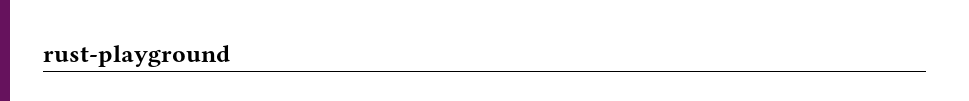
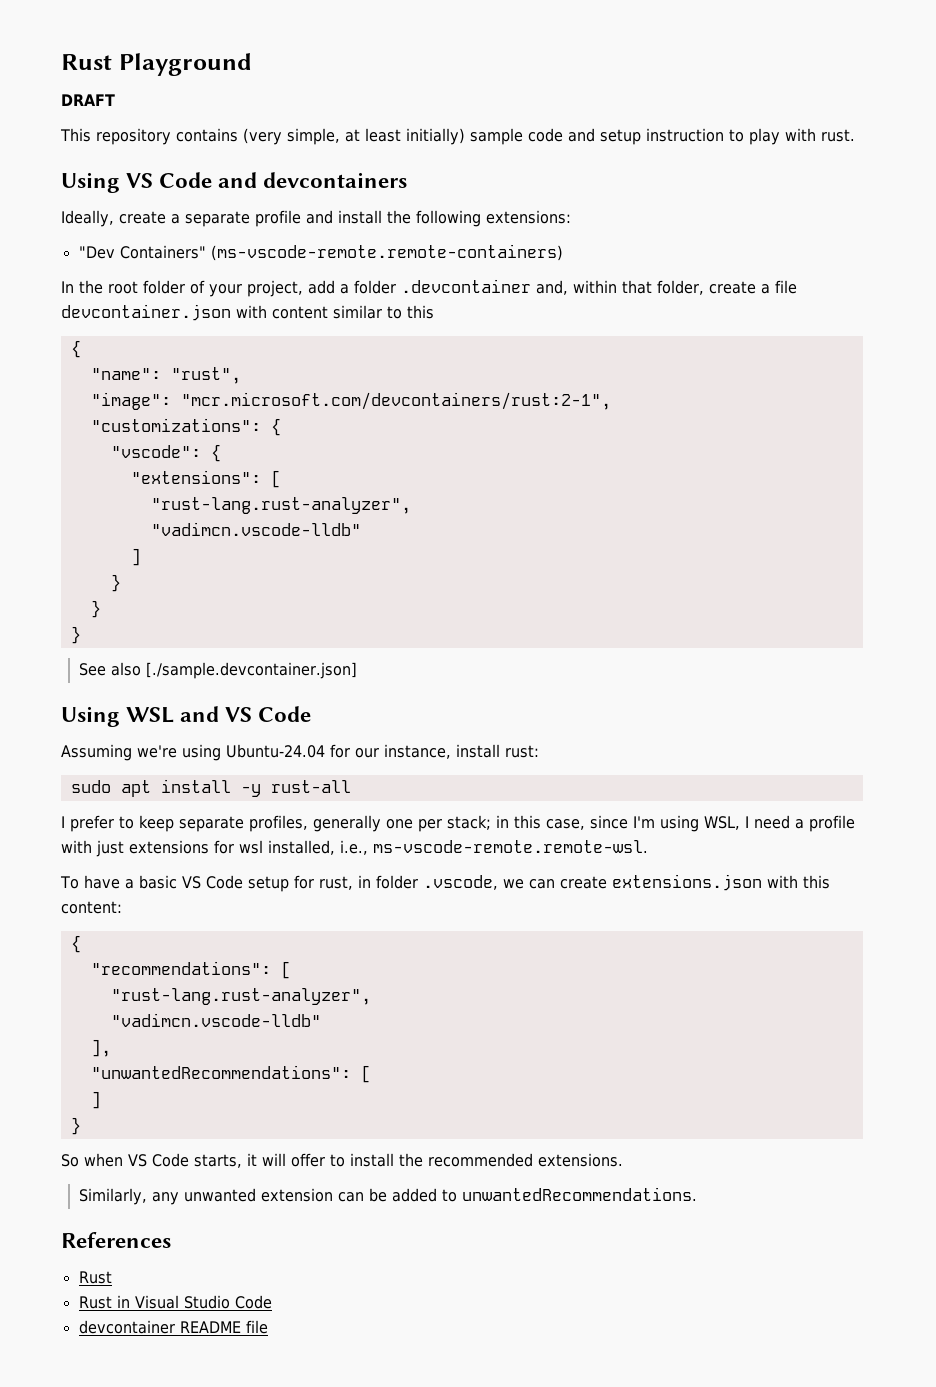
- rust-playground
+ Rust Playground
+ DRAFT
+ This repository contains (very simple, at least initially) sample code and setup instruction to play with rust.
+ Using VS Code and devcontainers
+ Ideally, create a separate profile and install the following extensions:
+ "Dev Containers" (ms-vscode-remote.remote-containers)
+ In the root folder of your project, add a folder .devcontainer and, within that folder, create a file devcontainer.json with content similar to this
+ {
+ "name": "rust",
+ "image": "mcr.microsoft.com/devcontainers/rust:2-1",
+ "customizations": {
+ "vscode": {
+ "extensions": [
+ "rust-lang.rust-analyzer",
+ "vadimcn.vscode-lldb"
+ ]
+ }
+ }
+ }
+ See also [./sample.devcontainer.json]
+ Using WSL and VS Code
+ Assuming we're using Ubuntu-24.04 for our instance, install rust:
+ sudo apt install -y rust-all
+ I prefer to keep separate profiles, generally one per stack; in this case, since I'm using WSL, I need a profile with just extensions for wsl installed, i.e., ms-vscode-remote.remote-wsl.
+ To have a basic VS Code setup for rust, in folder .vscode, we can create extensions.json with this content:
+ {
+ "recommendations": [
+ "rust-lang.rust-analyzer",
+ "vadimcn.vscode-lldb"
+ ],
+ "unwantedRecommendations": [
+ ]
+ }
+ So when VS Code starts, it will offer to install the recommended extensions.
+ Similarly, any unwanted extension can be added to unwantedRecommendations.
+ References
+ Rust
+ Rust in Visual Studio Code
+ devcontainer README file

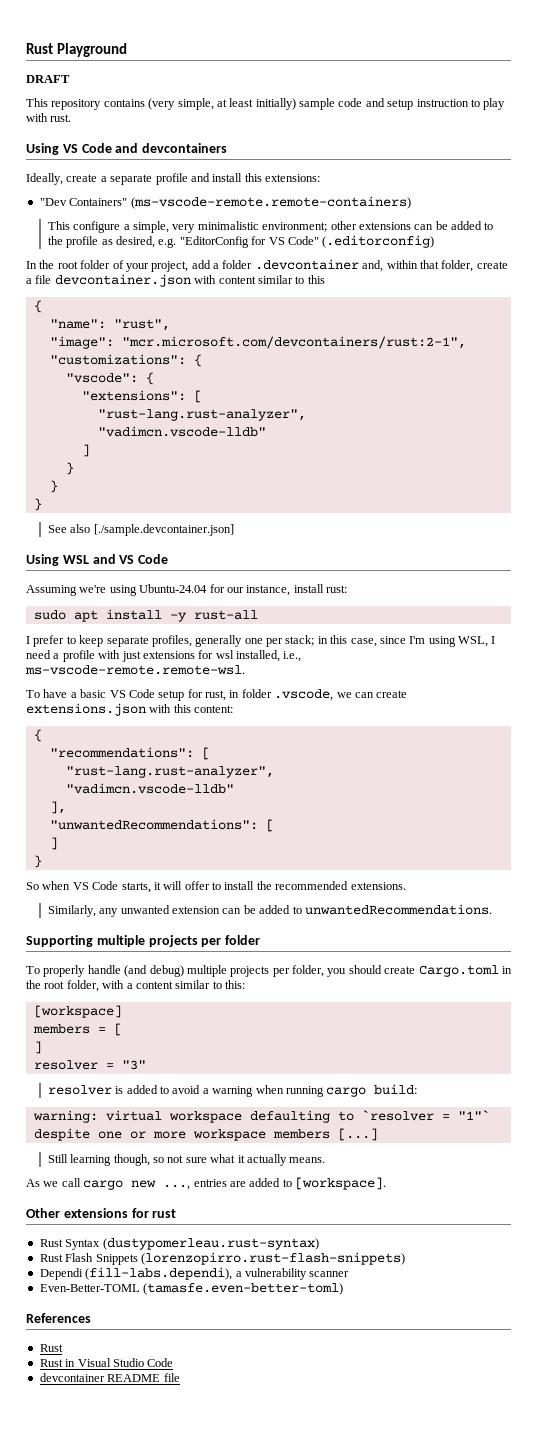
- Ideally, create a separate profile and install the following extensions:
+ Ideally, create a separate profile and install this extensions:
+ This configure a simple, very minimalistic environment; other extensions can be added to the profile as desired, e.g. "EditorConfig for VS Code" (.editorconfig)
+ Supporting multiple projects per folder
+ To properly handle (and debug) multiple projects per folder, you should create Cargo.toml in the root folder, with a content similar to this:
+ [workspace]
+ members = [
+ ]
+ resolver = "3"
+ resolver is added to avoid a warning when running cargo build:
+ warning: virtual workspace defaulting to `resolver = "1"` despite one or more workspace members [...]
+ Still learning though, so not sure what it actually means.
+ As we call cargo new ..., entries are added to [workspace].
+ Other extensions for rust
+ Rust Syntax (dustypomerleau.rust-syntax)
+ Rust Flash Snippets (lorenzopirro.rust-flash-snippets)
+ Dependi (fill-labs.dependi), a vulnerability scanner
+ Even-Better-TOML (tamasfe.even-better-toml)

